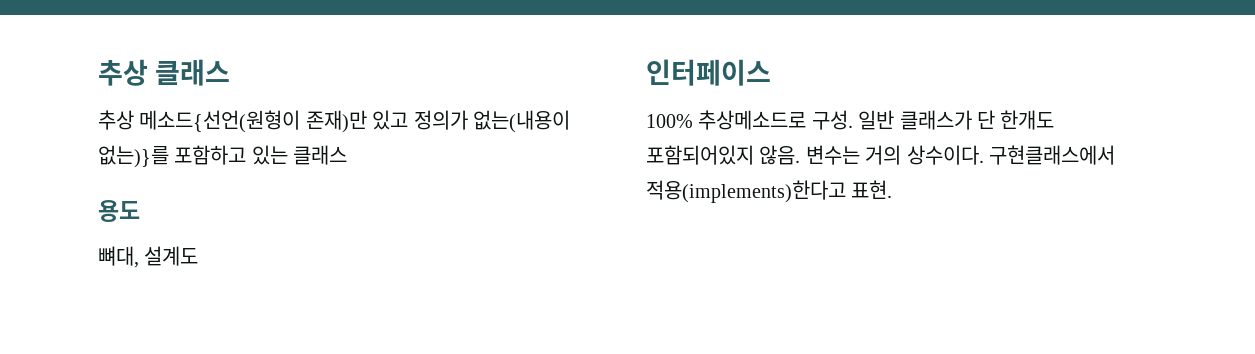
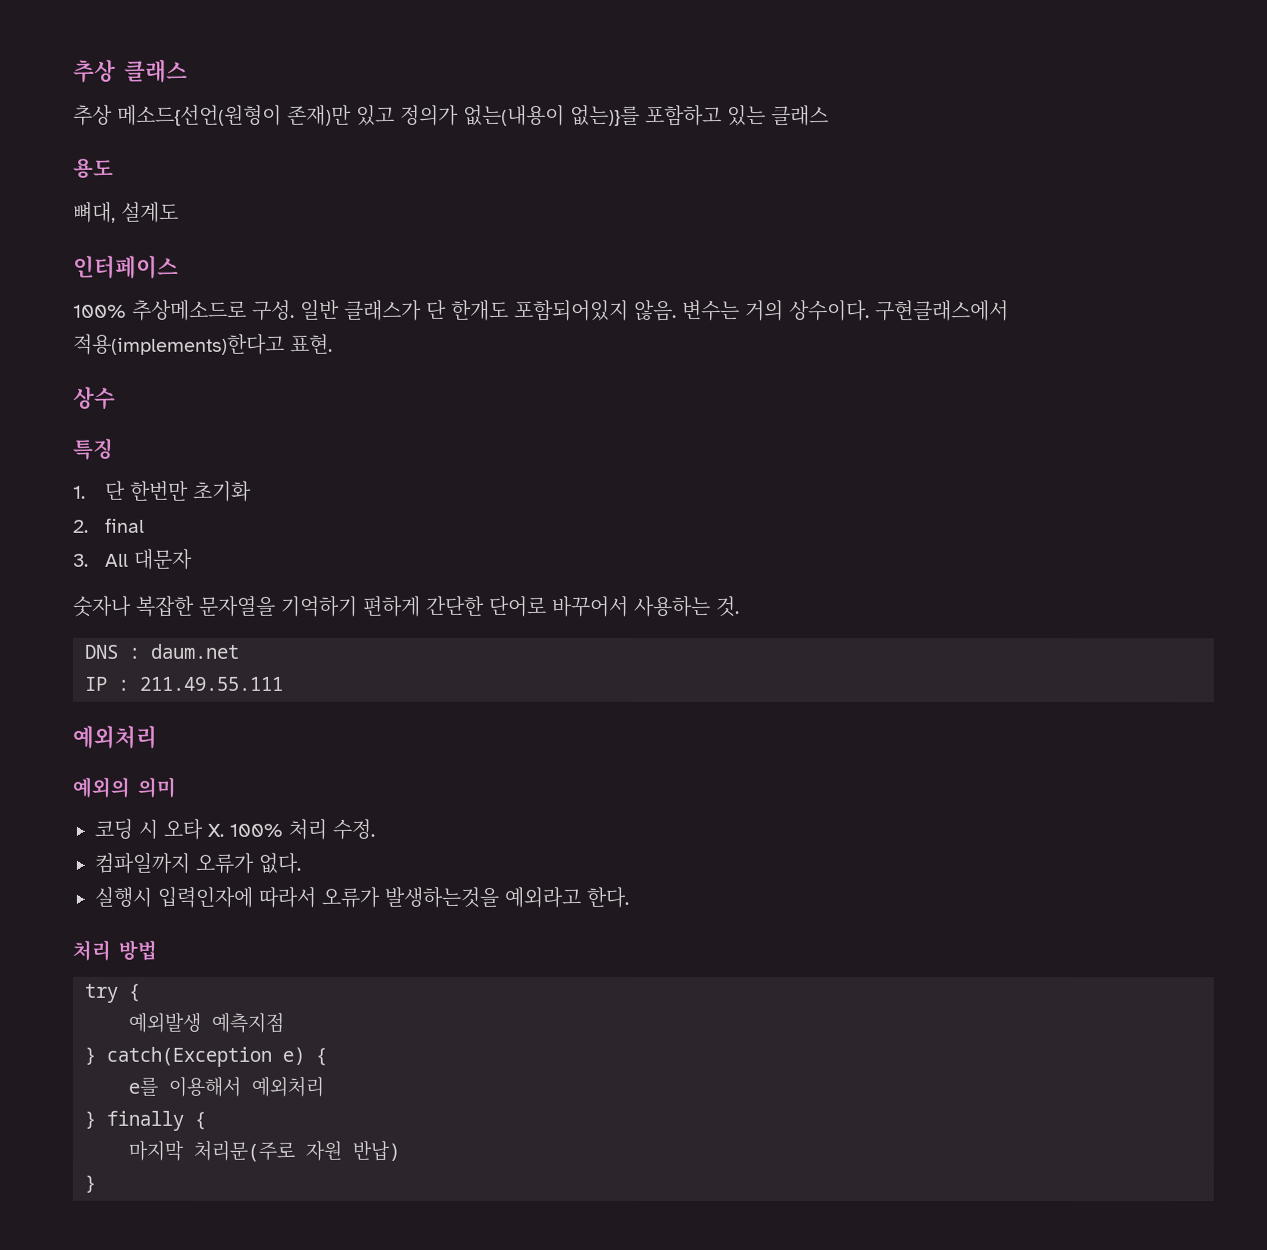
+ 상수
+ 특징
+ 1. 단 한번만 초기화
+ 2. final
+ 3. All 대문자
+ 숫자나 복잡한 문자열을 기억하기 편하게 간단한 단어로 바꾸어서 사용하는 것.
+ DNS : daum.net
+ IP : 211.49.55.111
+ 예외처리
+ 예외의 의미
+ 코딩 시 오타 X. 100% 처리 수정.
+ 컴파일까지 오류가 없다.
+ 실행시 입력인자에 따라서 오류가 발생하는것을 예외라고 한다.
+ 처리 방법
+ try {
+ 예외발생 예측지점
+ } catch(Exception e) {
+ e를 이용해서 예외처리
+ } finally {
+ 마지막 처리문(주로 자원 반납)
+ }

